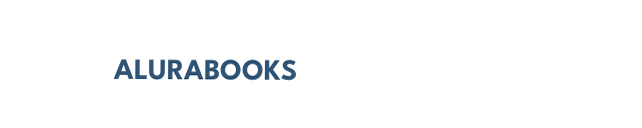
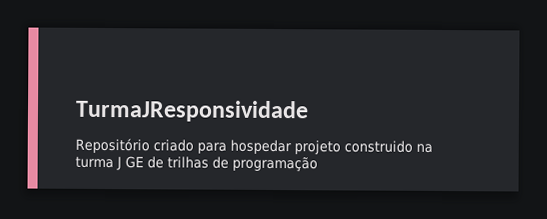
- ALURABOOKS
+ TurmaJResponsividade
+ Repositório criado para hospedar projeto construido na turma J GE de trilhas de programação

